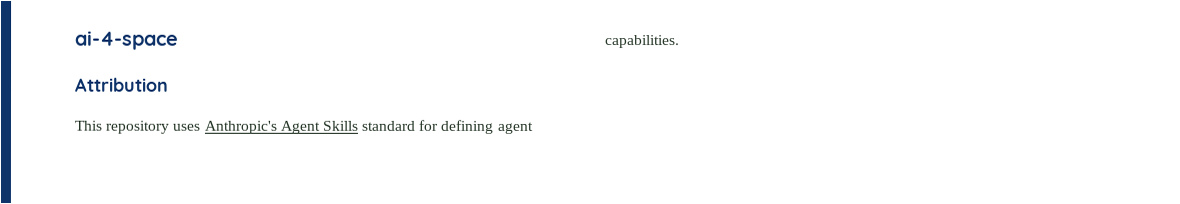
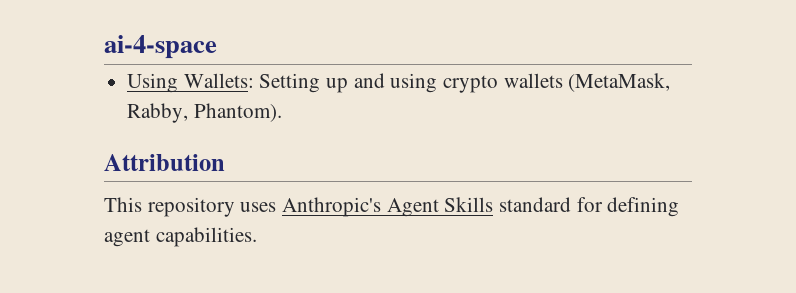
+ Using Wallets: Setting up and using crypto wallets (MetaMask, Rabby, Phantom).

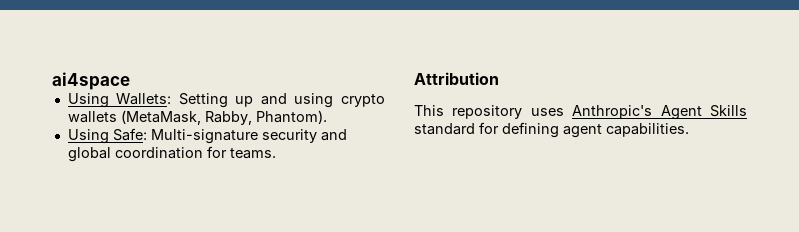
- ai-4-space
+ ai4space
+ Using Safe: Multi-signature security and global coordination for teams.

